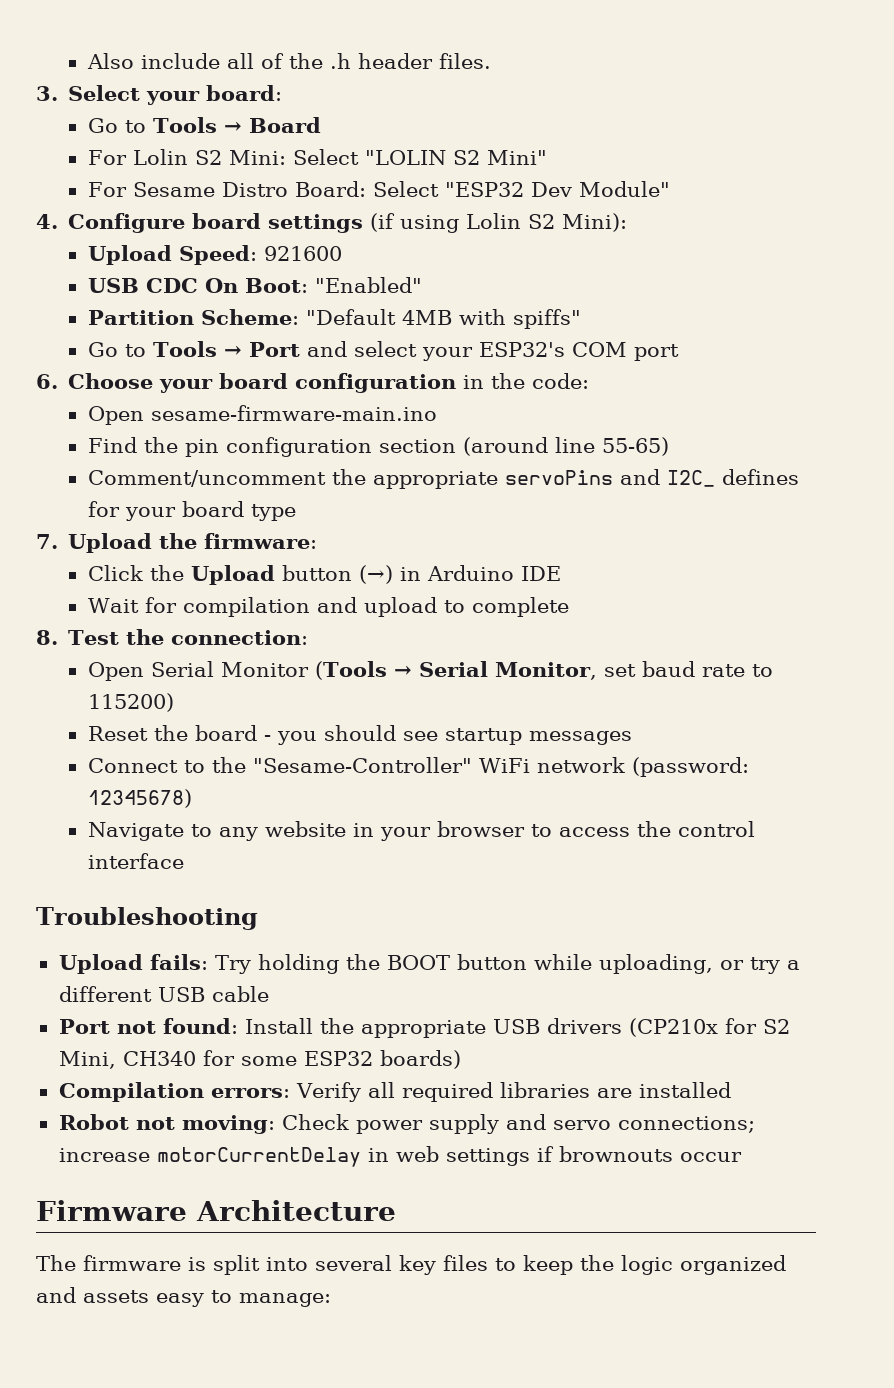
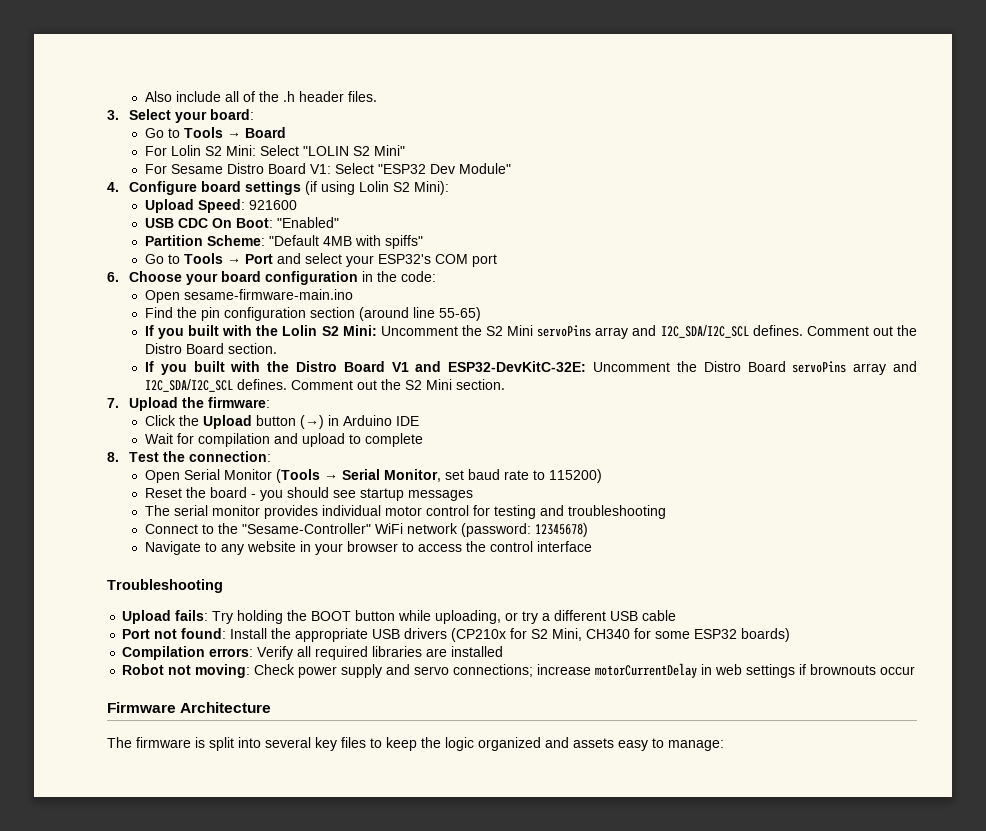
- For Sesame Distro Board: Select "ESP32 Dev Module"
+ For Sesame Distro Board V1: Select "ESP32 Dev Module"
- Comment/uncomment the appropriate servoPins and I2C_ defines for your board type
+ If you built with the Lolin S2 Mini: Uncomment the S2 Mini servoPins array and I2C_SDA/I2C_SCL defines. Comment out the Distro Board section.
+ If you built with the Distro Board V1 and ESP32-DevKitC-32E: Uncomment the Distro Board servoPins array and I2C_SDA/I2C_SCL defines. Comment out the S2 Mini section.
+ The serial monitor provides individual motor control for testing and troubleshooting

